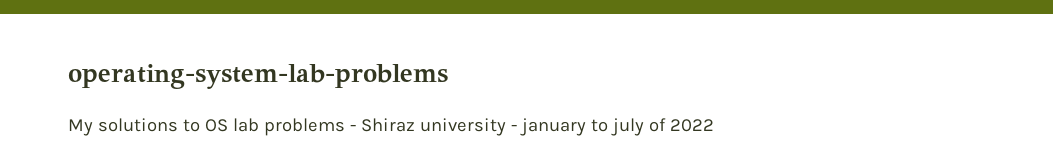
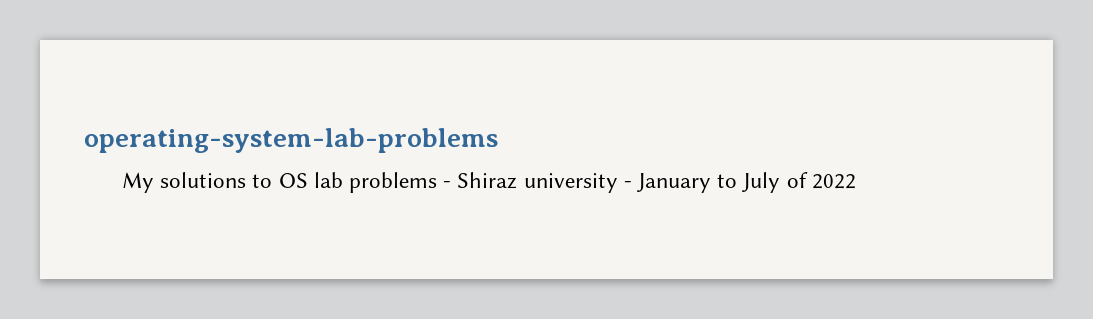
- My solutions to OS lab problems - Shiraz university - january to july of 2022
+ My solutions to OS lab problems - Shiraz university - January to July of 2022

